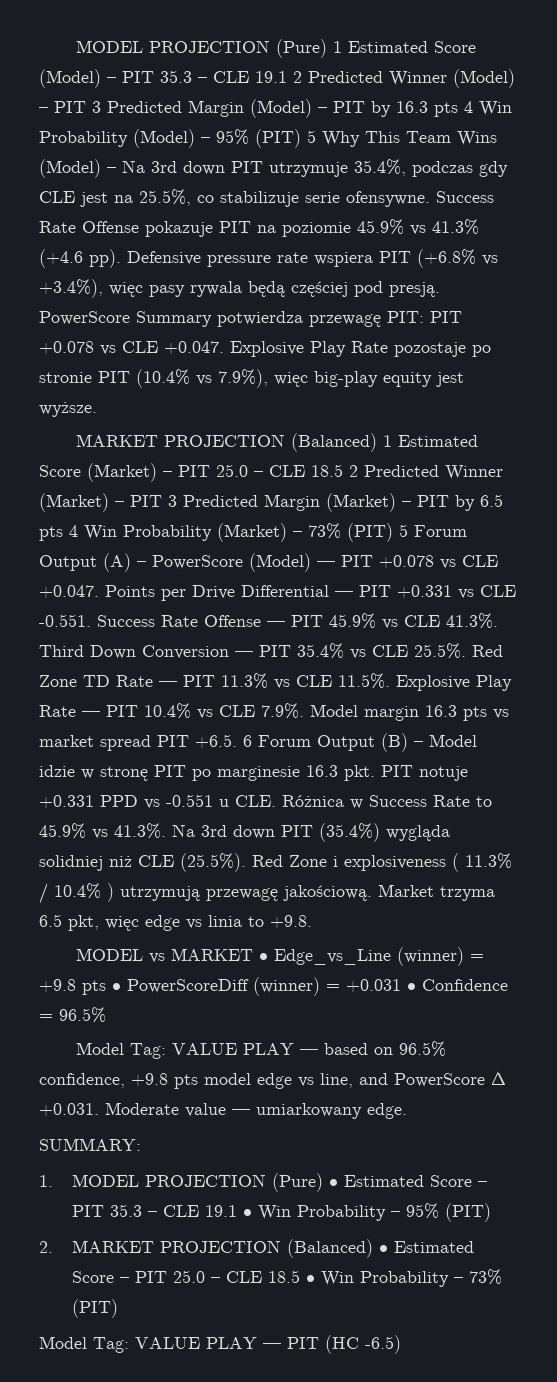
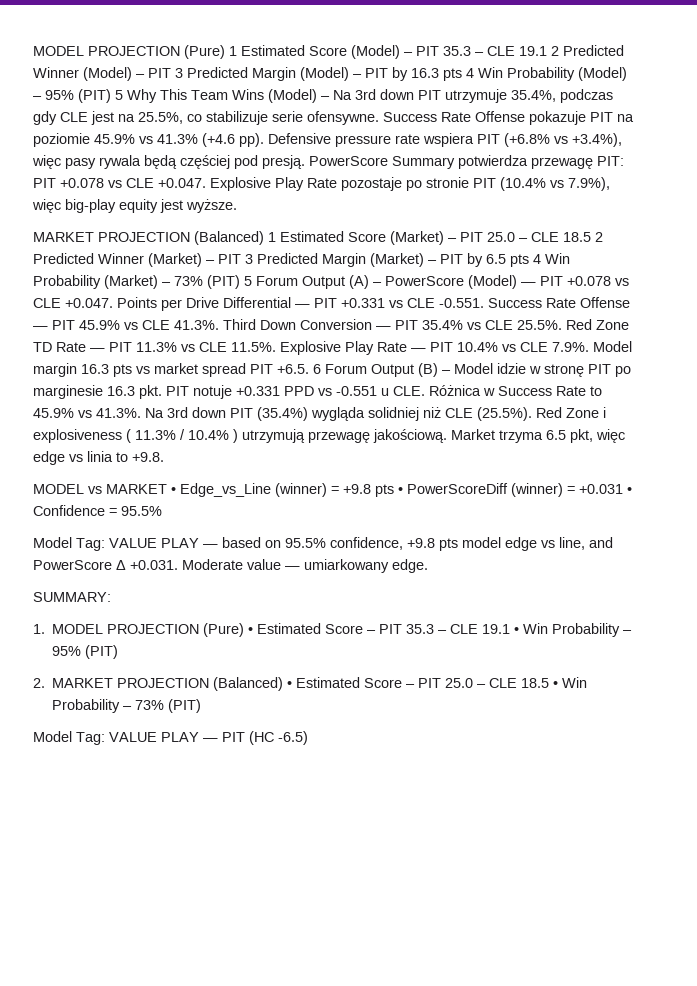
- MODEL vs MARKET • Edge_vs_Line (winner) = +9.8 pts • PowerScoreDiff (winner) = +0.031 • Confidence = 96.5%
+ MODEL vs MARKET • Edge_vs_Line (winner) = +9.8 pts • PowerScoreDiff (winner) = +0.031 • Confidence = 95.5%
- Model Tag: VALUE PLAY — based on 96.5% confidence, +9.8 pts model edge vs line, and PowerScore Δ +0.031. Moderate value — umiarkowany edge.
+ Model Tag: VALUE PLAY — based on 95.5% confidence, +9.8 pts model edge vs line, and PowerScore Δ +0.031. Moderate value — umiarkowany edge.

